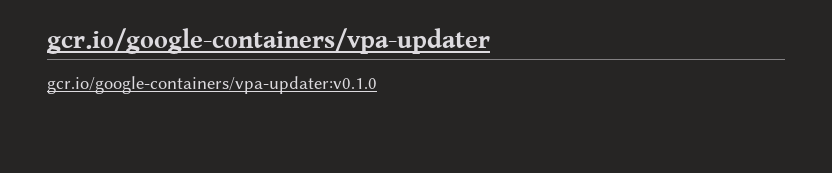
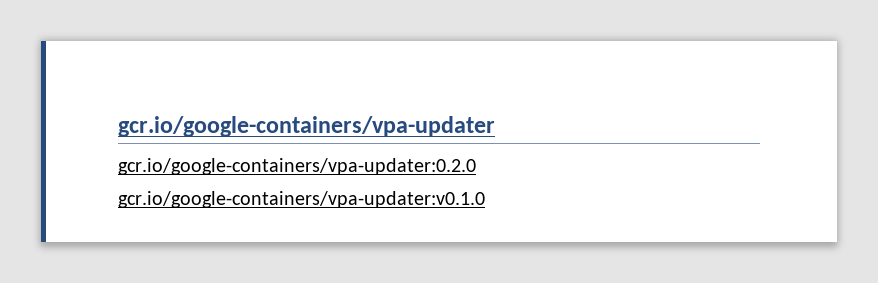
+ gcr.io/google-containers/vpa-updater:0.2.0

